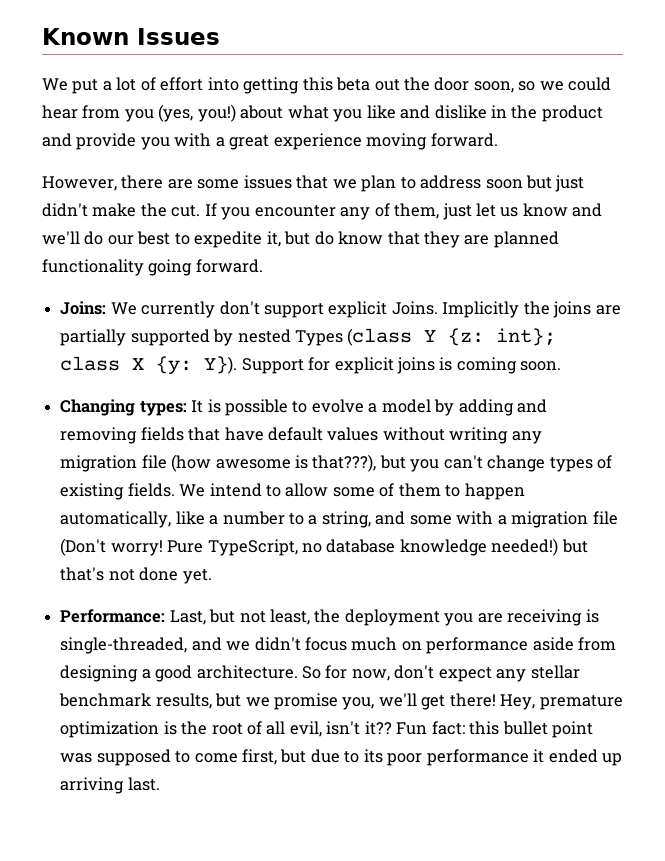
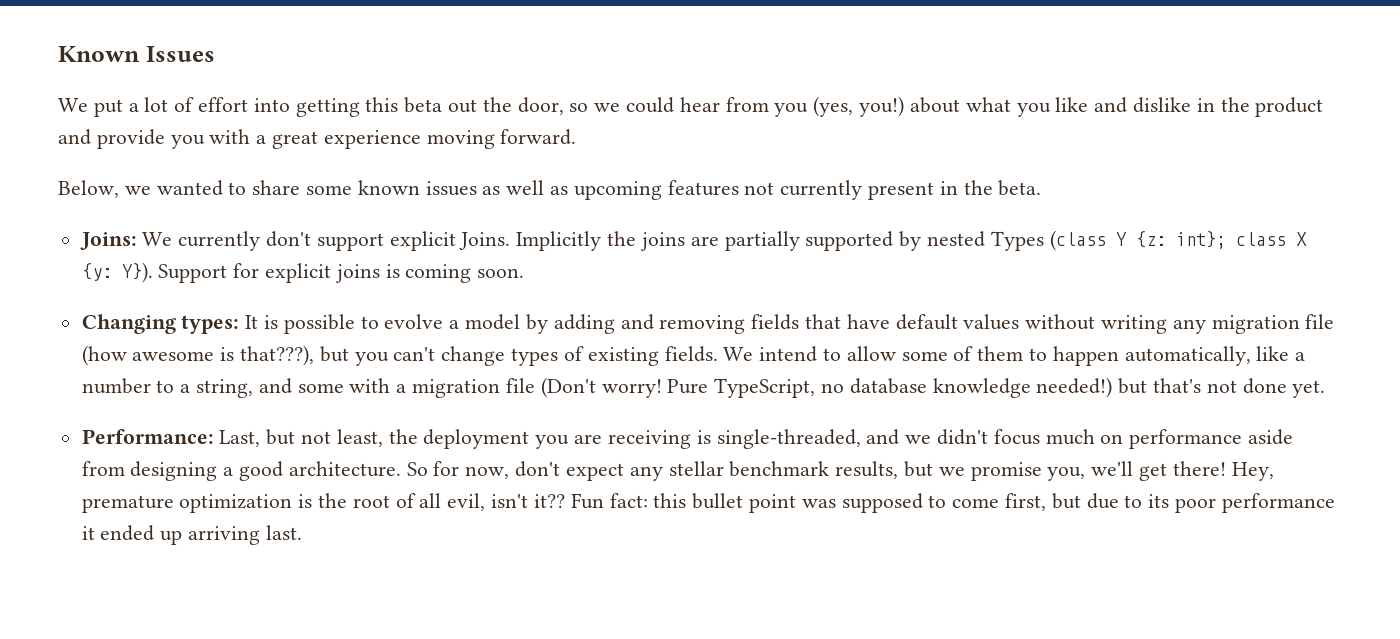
- We put a lot of effort into getting this beta out the door soon, so we could hear from you (yes, you!) about what you like and dislike in the product and provide you with a great experience moving forward.
+ We put a lot of effort into getting this beta out the door, so we could hear from you (yes, you!) about what you like and dislike in the product and provide you with a great experience moving forward.
- However, there are some issues that we plan to address soon but just didn't make the cut. If you encounter any of them, just let us know and we'll do our best to expedite it, but do know that they are planned functionality going forward.
+ Below, we wanted to share some known issues as well as upcoming features not currently present in the beta.

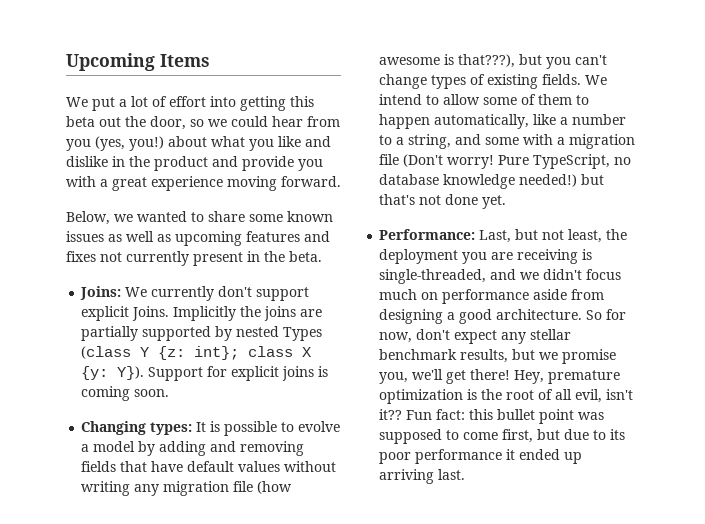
- Known Issues
+ Upcoming Items
- Below, we wanted to share some known issues as well as upcoming features not currently present in the beta.
+ Below, we wanted to share some known issues as well as upcoming features and fixes not currently present in the beta.

